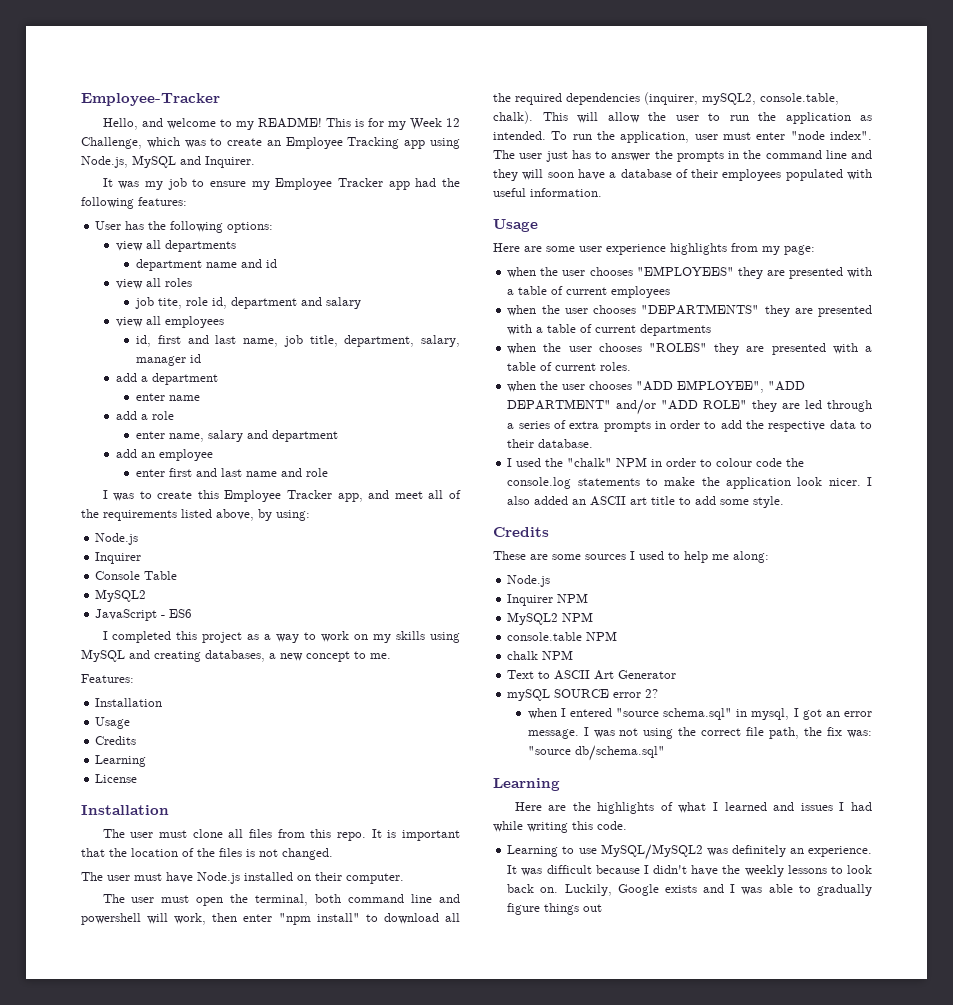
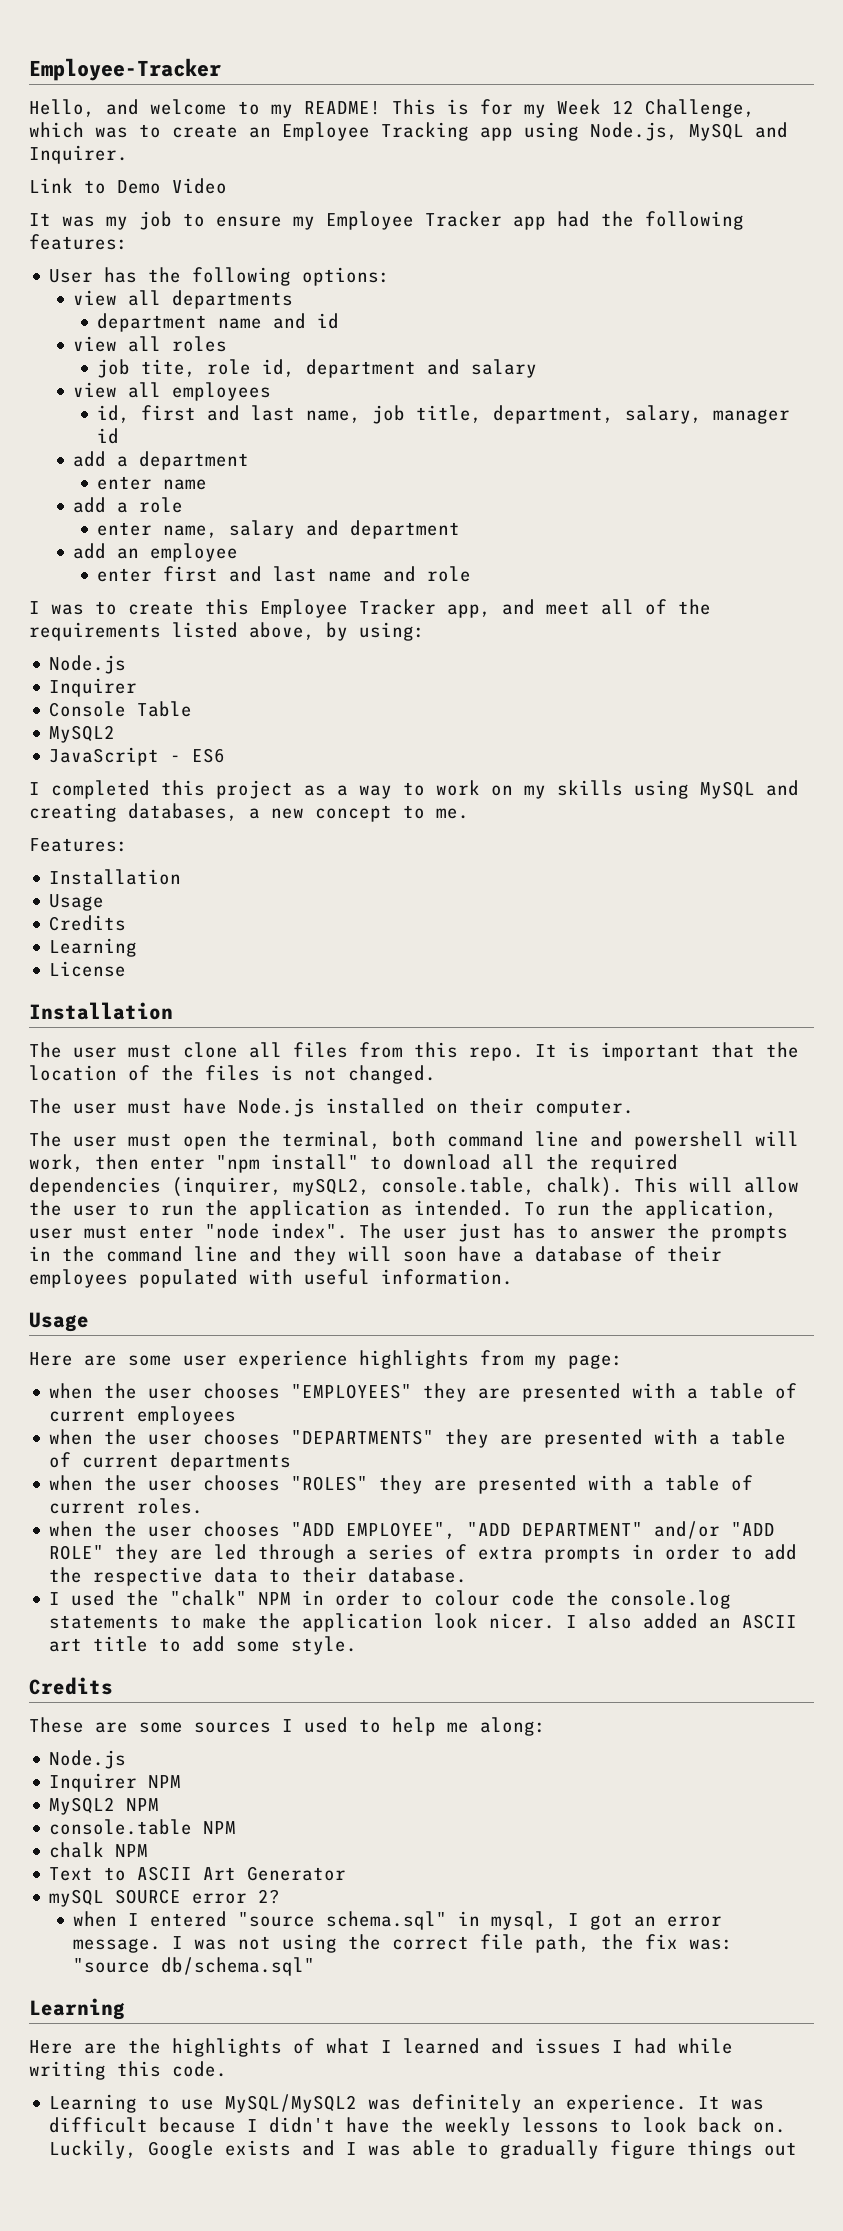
+ Link to Demo Video

